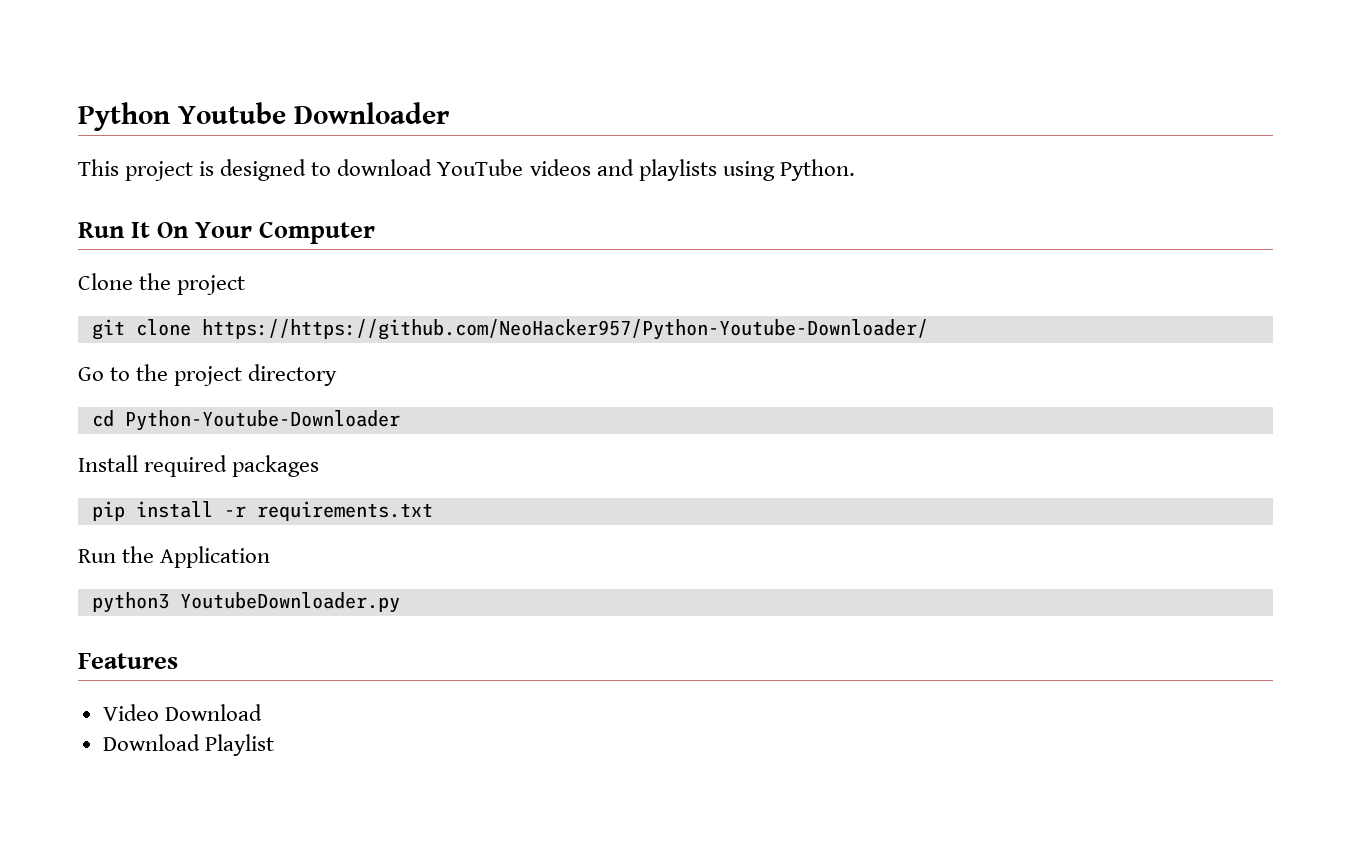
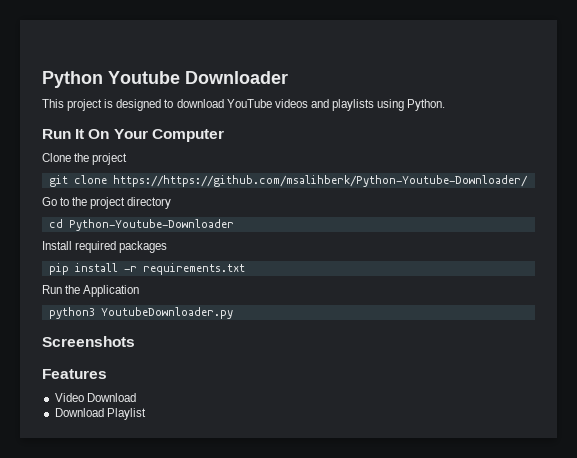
- git clone https://https://github.com/NeoHacker957/Python-Youtube-Downloader/
+ git clone https://https://github.com/msalihberk/Python-Youtube-Downloader/
+ Screenshots

